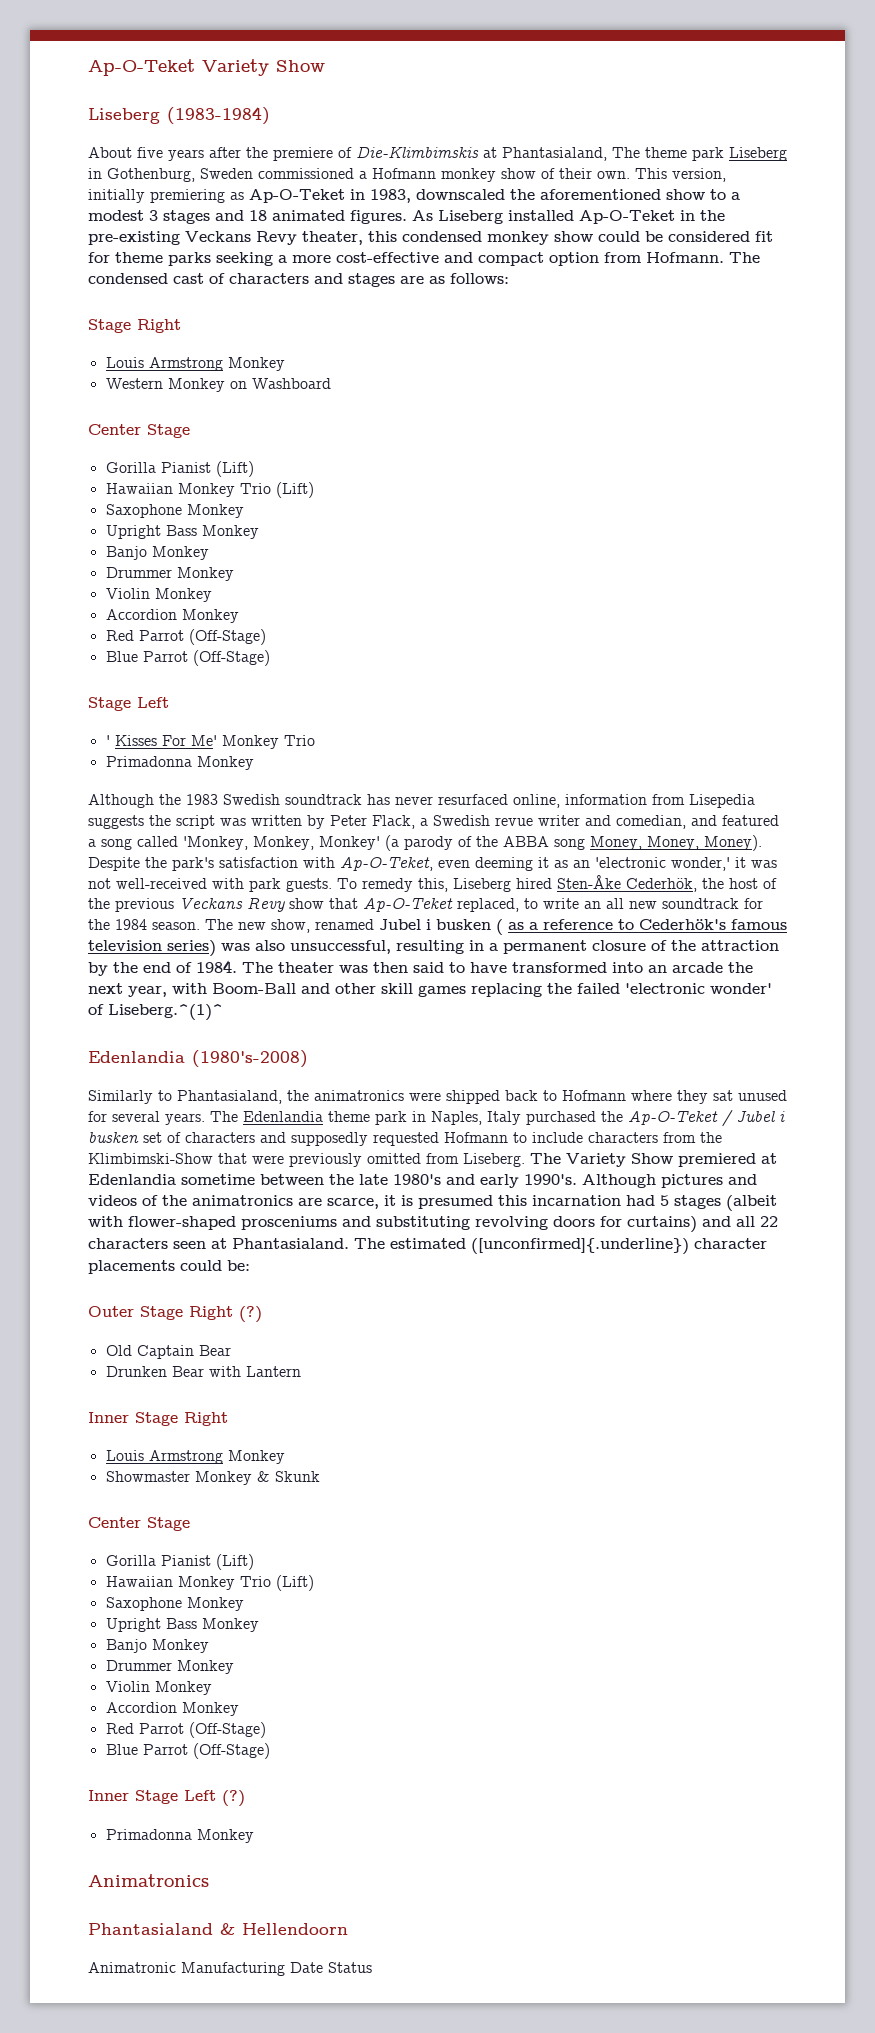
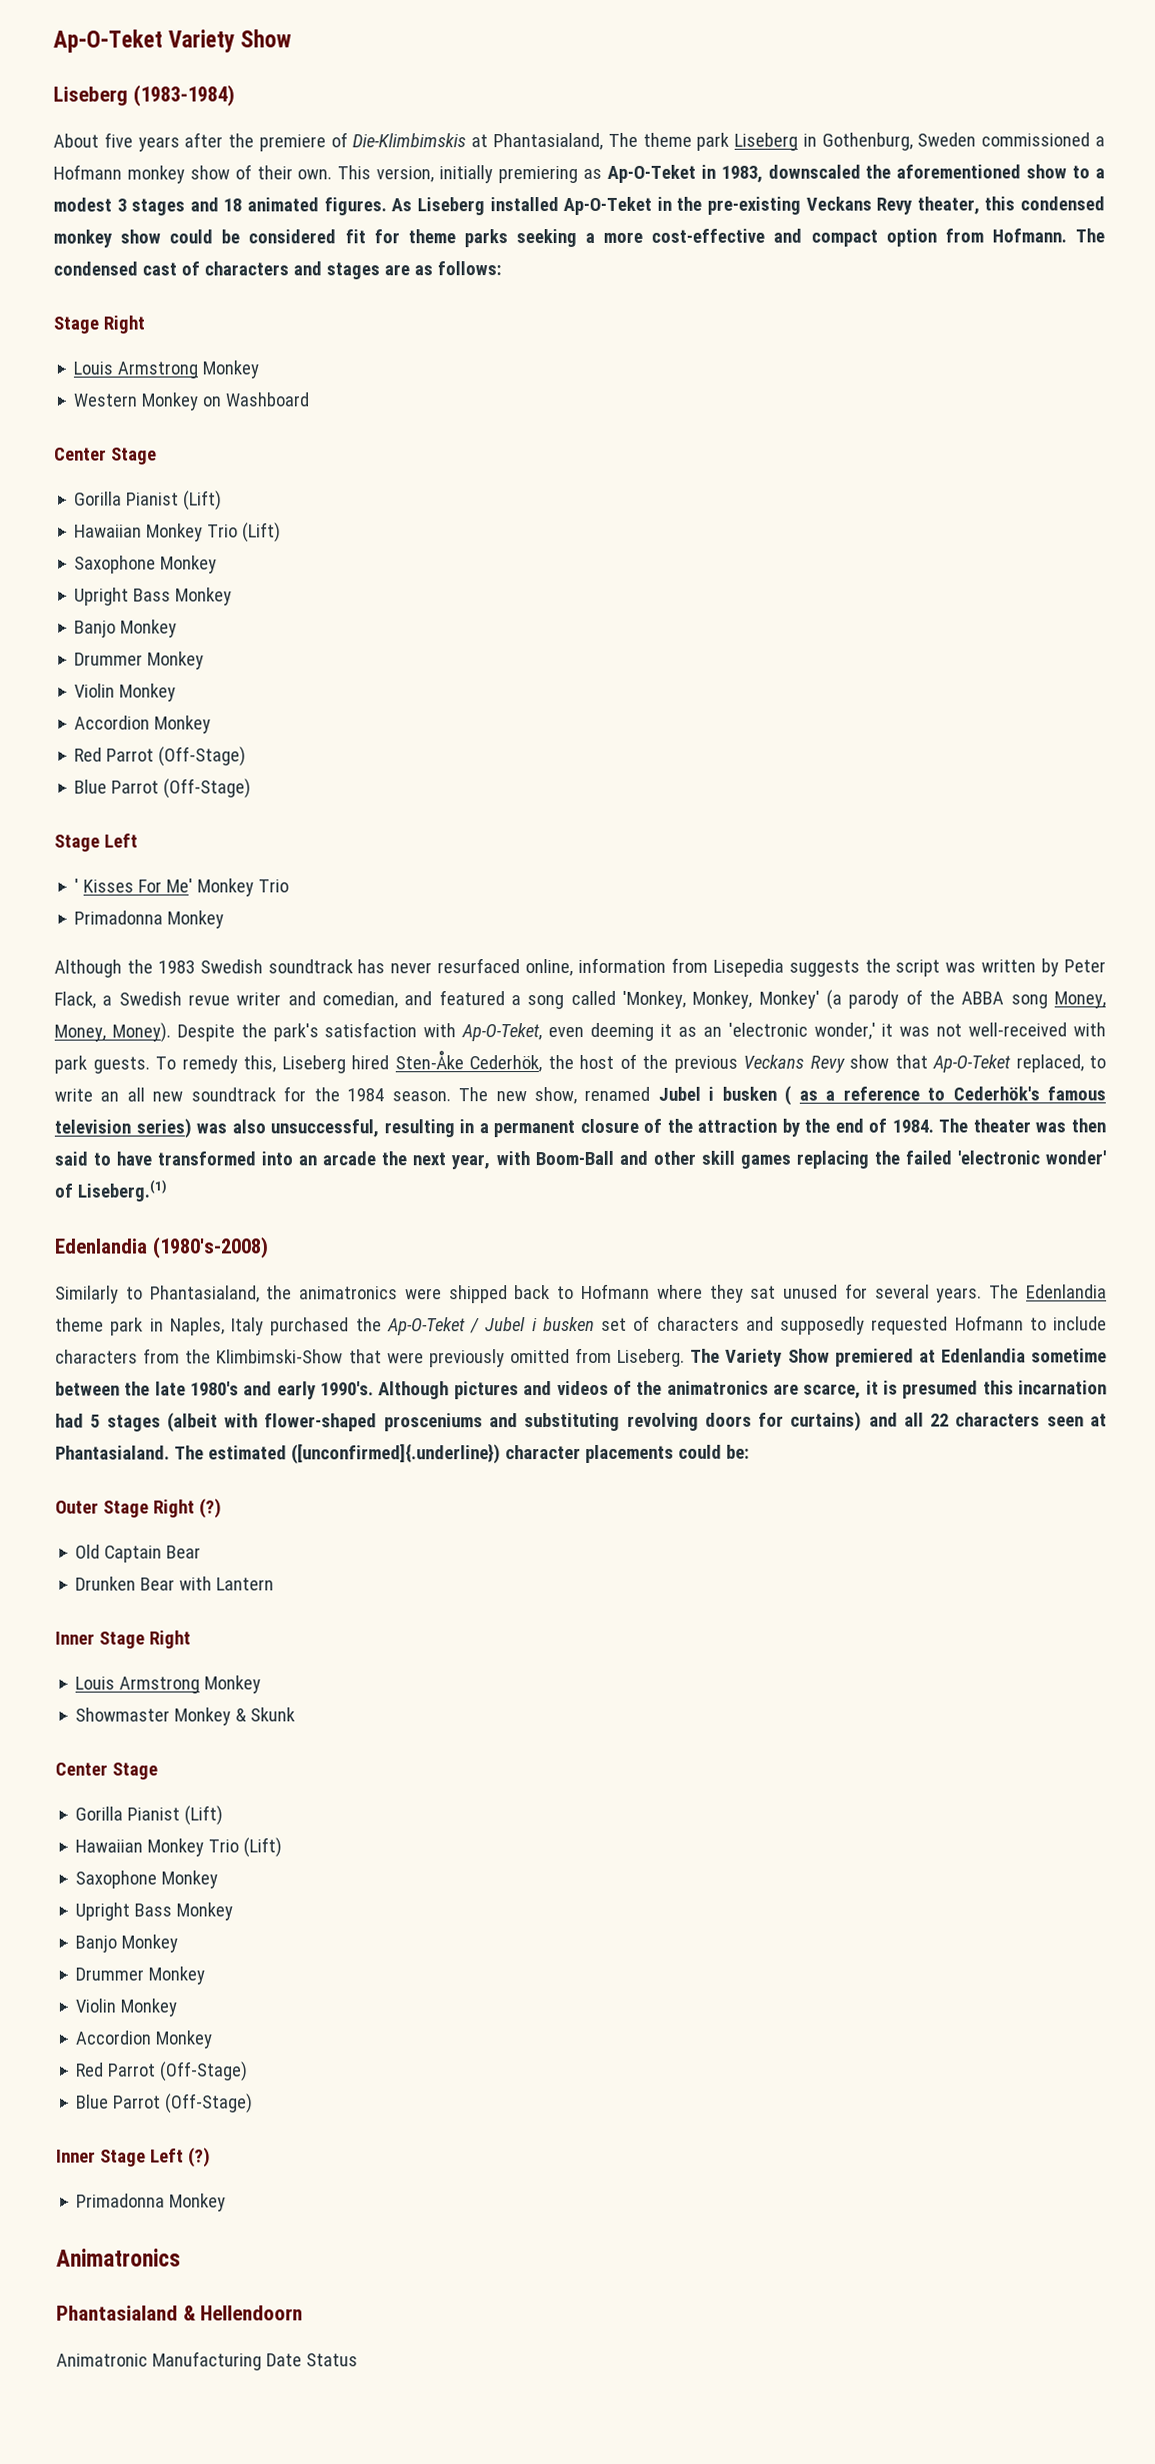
- The theater was then said to have transformed into an arcade the next year, with Boom-Ball and other skill games replacing the failed 'electronic wonder' of Liseberg.^(1)^
+ The theater was then said to have transformed into an arcade the next year, with Boom-Ball and other skill games replacing the failed 'electronic wonder' of Liseberg.(1)

